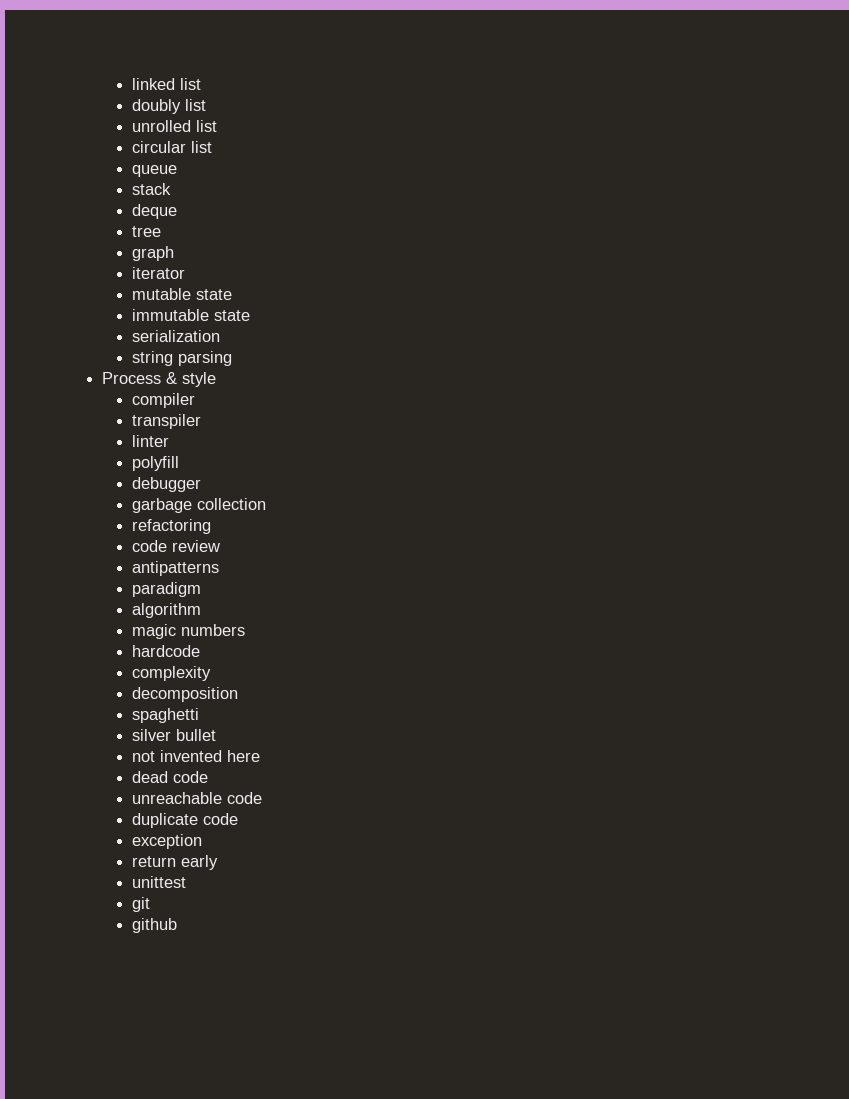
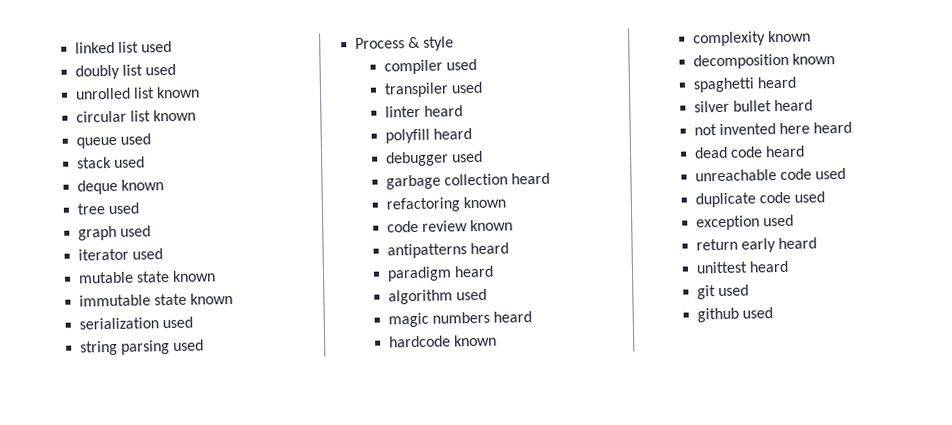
- linked list
+ linked list used
- doubly list
+ doubly list used
- unrolled list
+ unrolled list known
- circular list
+ circular list known
- queue
+ queue used
- stack
+ stack used
- deque
+ deque known
- tree
+ tree used
- graph
+ graph used
- iterator
+ iterator used
- mutable state
+ mutable state known
- immutable state
+ immutable state known
- serialization
+ serialization used
- string parsing
+ string parsing used
- compiler
+ compiler used
- transpiler
+ transpiler used
- linter
+ linter heard
- polyfill
+ polyfill heard
- debugger
+ debugger used
- garbage collection
+ garbage collection heard
- refactoring
+ refactoring known
- code review
+ code review known
- antipatterns
+ antipatterns heard
- paradigm
+ paradigm heard
- algorithm
+ algorithm used
- magic numbers
+ magic numbers heard
- hardcode
+ hardcode known
- complexity
+ complexity known
- decomposition
+ decomposition known
- spaghetti
+ spaghetti heard
- silver bullet
+ silver bullet heard
- not invented here
+ not invented here heard
- dead code
+ dead code heard
- unreachable code
+ unreachable code used
- duplicate code
+ duplicate code used
- exception
+ exception used
- return early
+ return early heard
- unittest
+ unittest heard
- git
+ git used
- github
+ github used

